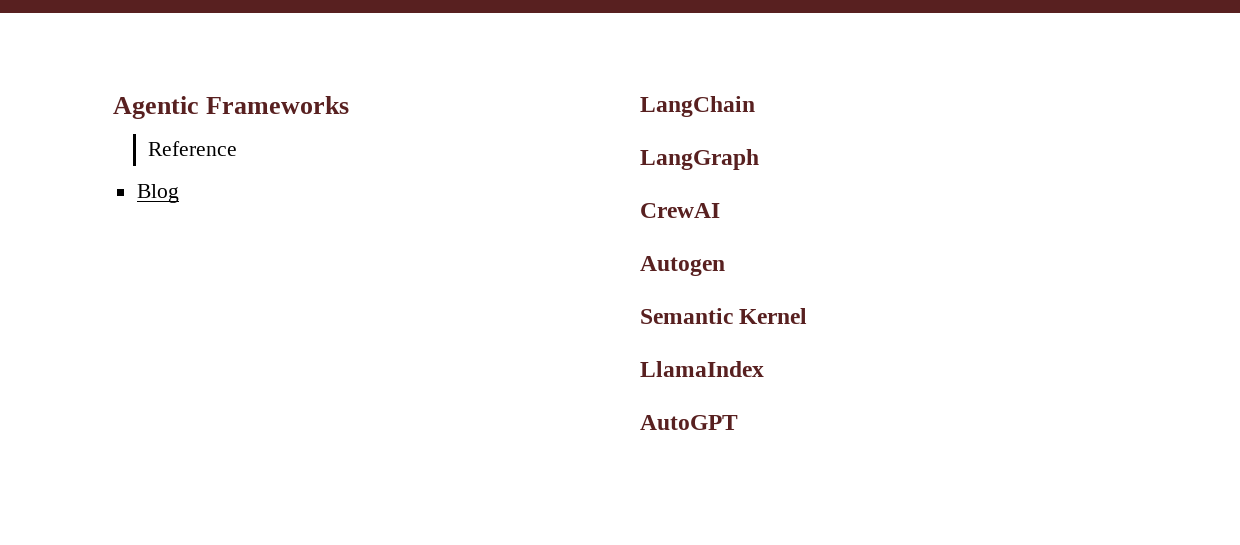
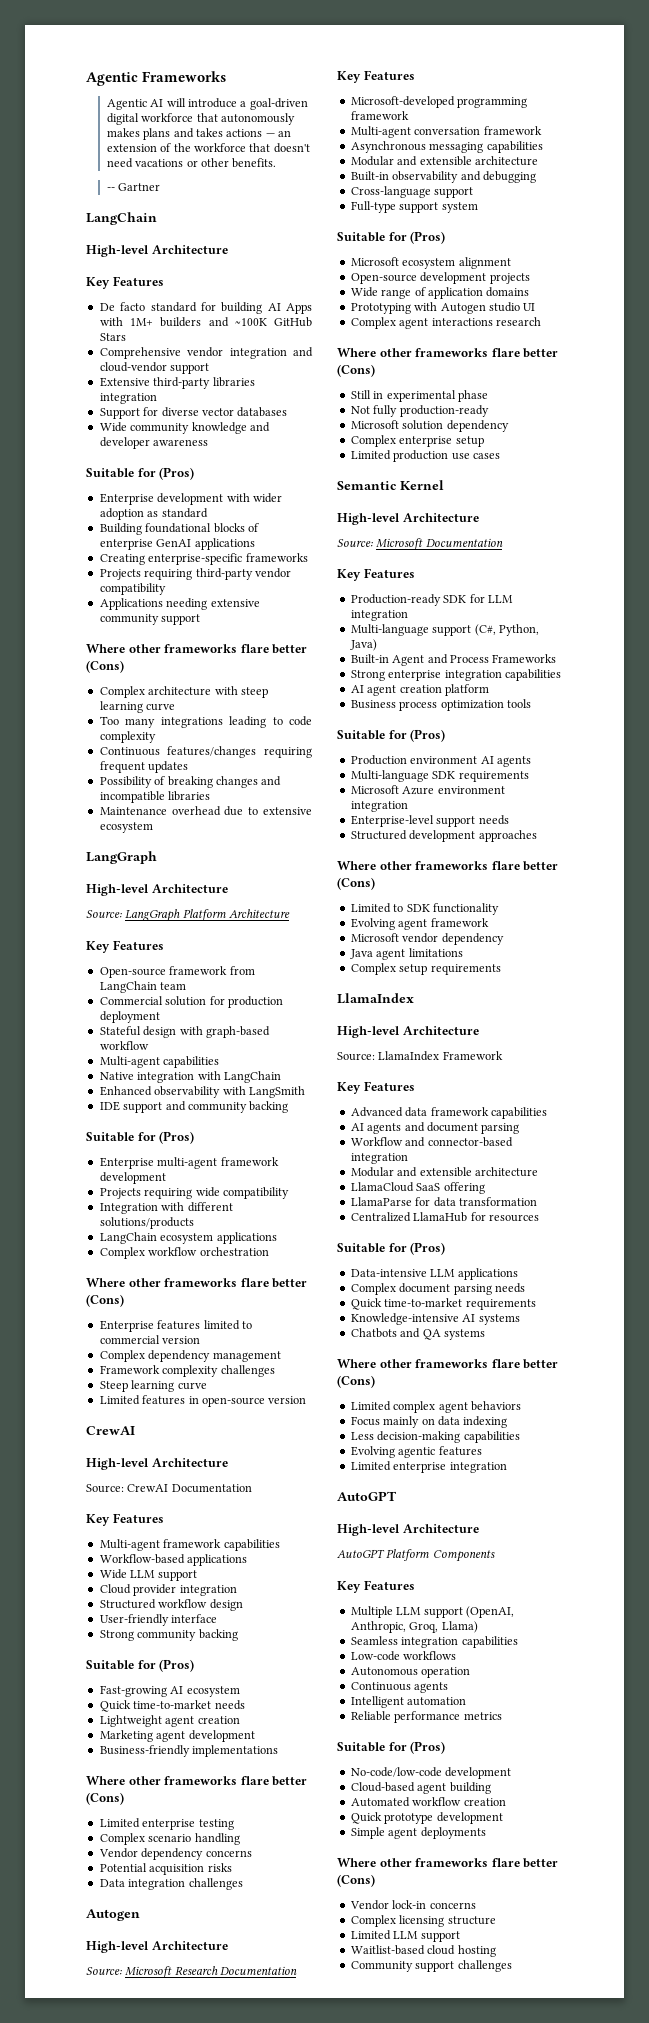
- Reference
- Blog
+ Agentic AI will introduce a goal-driven digital workforce that autonomously makes plans and takes actions — an extension of the workforce that doesn't need vacations or other benefits.
+ -- Gartner
  LangChain
+ High-level Architecture
+ Key Features
+ De facto standard for building AI Apps with 1M+ builders and ~100K GitHub Stars
+ Comprehensive vendor integration and cloud-vendor support
+ Extensive third-party libraries integration
+ Support for diverse vector databases
+ Wide community knowledge and developer awareness
+ Suitable for (Pros)
+ Enterprise development with wider adoption as standard
+ Building foundational blocks of enterprise GenAI applications
+ Creating enterprise-specific frameworks
+ Projects requiring third-party vendor compatibility
+ Applications needing extensive community support
+ Where other frameworks flare better (Cons)
+ Complex architecture with steep learning curve
+ Too many integrations leading to code complexity
+ Continuous features/changes requiring frequent updates
+ Possibility of breaking changes and incompatible libraries
+ Maintenance overhead due to extensive ecosystem
  LangGraph
+ High-level Architecture
+ Source: LangGraph Platform Architecture
+ Key Features
+ Open-source framework from LangChain team
+ Commercial solution for production deployment
+ Stateful design with graph-based workflow
+ Multi-agent capabilities
+ Native integration with LangChain
+ Enhanced observability with LangSmith
+ IDE support and community backing
+ Suitable for (Pros)
+ Enterprise multi-agent framework development
+ Projects requiring wide compatibility
+ Integration with different solutions/products
+ LangChain ecosystem applications
+ Complex workflow orchestration
+ Where other frameworks flare better (Cons)
+ Enterprise features limited to commercial version
+ Complex dependency management
+ Framework complexity challenges
+ Steep learning curve
+ Limited features in open-source version
  CrewAI
+ High-level Architecture
+ Source: CrewAI Documentation
+ Key Features
+ Multi-agent framework capabilities
+ Workflow-based applications
+ Wide LLM support
+ Cloud provider integration
+ Structured workflow design
+ User-friendly interface
+ Strong community backing
+ Suitable for (Pros)
+ Fast-growing AI ecosystem
+ Quick time-to-market needs
+ Lightweight agent creation
+ Marketing agent development
+ Business-friendly implementations
+ Where other frameworks flare better (Cons)
+ Limited enterprise testing
+ Complex scenario handling
+ Vendor dependency concerns
+ Potential acquisition risks
+ Data integration challenges
  Autogen
+ High-level Architecture
+ Source: Microsoft Research Documentation
+ Key Features
+ Microsoft-developed programming framework
+ Multi-agent conversation framework
+ Asynchronous messaging capabilities
+ Modular and extensible architecture
+ Built-in observability and debugging
+ Cross-language support
+ Full-type support system
+ Suitable for (Pros)
+ Microsoft ecosystem alignment
+ Open-source development projects
+ Wide range of application domains
+ Prototyping with Autogen studio UI
+ Complex agent interactions research
+ Where other frameworks flare better (Cons)
+ Still in experimental phase
+ Not fully production-ready
+ Microsoft solution dependency
+ Complex enterprise setup
+ Limited production use cases
  Semantic Kernel
+ High-level Architecture
+ Source: Microsoft Documentation
+ Key Features
+ Production-ready SDK for LLM integration
+ Multi-language support (C#, Python, Java)
+ Built-in Agent and Process Frameworks
+ Strong enterprise integration capabilities
+ AI agent creation platform
+ Business process optimization tools
+ Suitable for (Pros)
+ Production environment AI agents
+ Multi-language SDK requirements
+ Microsoft Azure environment integration
+ Enterprise-level support needs
+ Structured development approaches
+ Where other frameworks flare better (Cons)
+ Limited to SDK functionality
+ Evolving agent framework
+ Microsoft vendor dependency
+ Java agent limitations
+ Complex setup requirements
  LlamaIndex
+ High-level Architecture
+ Source: LlamaIndex Framework
+ Key Features
+ Advanced data framework capabilities
+ AI agents and document parsing
+ Workflow and connector-based integration
+ Modular and extensible architecture
+ LlamaCloud SaaS offering
+ LlamaParse for data transformation
+ Centralized LlamaHub for resources
+ Suitable for (Pros)
+ Data-intensive LLM applications
+ Complex document parsing needs
+ Quick time-to-market requirements
+ Knowledge-intensive AI systems
+ Chatbots and QA systems
+ Where other frameworks flare better (Cons)
+ Limited complex agent behaviors
+ Focus mainly on data indexing
+ Less decision-making capabilities
+ Evolving agentic features
+ Limited enterprise integration
  AutoGPT
+ High-level Architecture
+ AutoGPT Platform Components
+ Key Features
+ Multiple LLM support (OpenAI, Anthropic, Groq, Llama)
+ Seamless integration capabilities
+ Low-code workflows
+ Autonomous operation
+ Continuous agents
+ Intelligent automation
+ Reliable performance metrics
+ Suitable for (Pros)
+ No-code/low-code development
+ Cloud-based agent building
+ Automated workflow creation
+ Quick prototype development
+ Simple agent deployments
+ Where other frameworks flare better (Cons)
+ Vendor lock-in concerns
+ Complex licensing structure
+ Limited LLM support
+ Waitlist-based cloud hosting
+ Community support challenges

